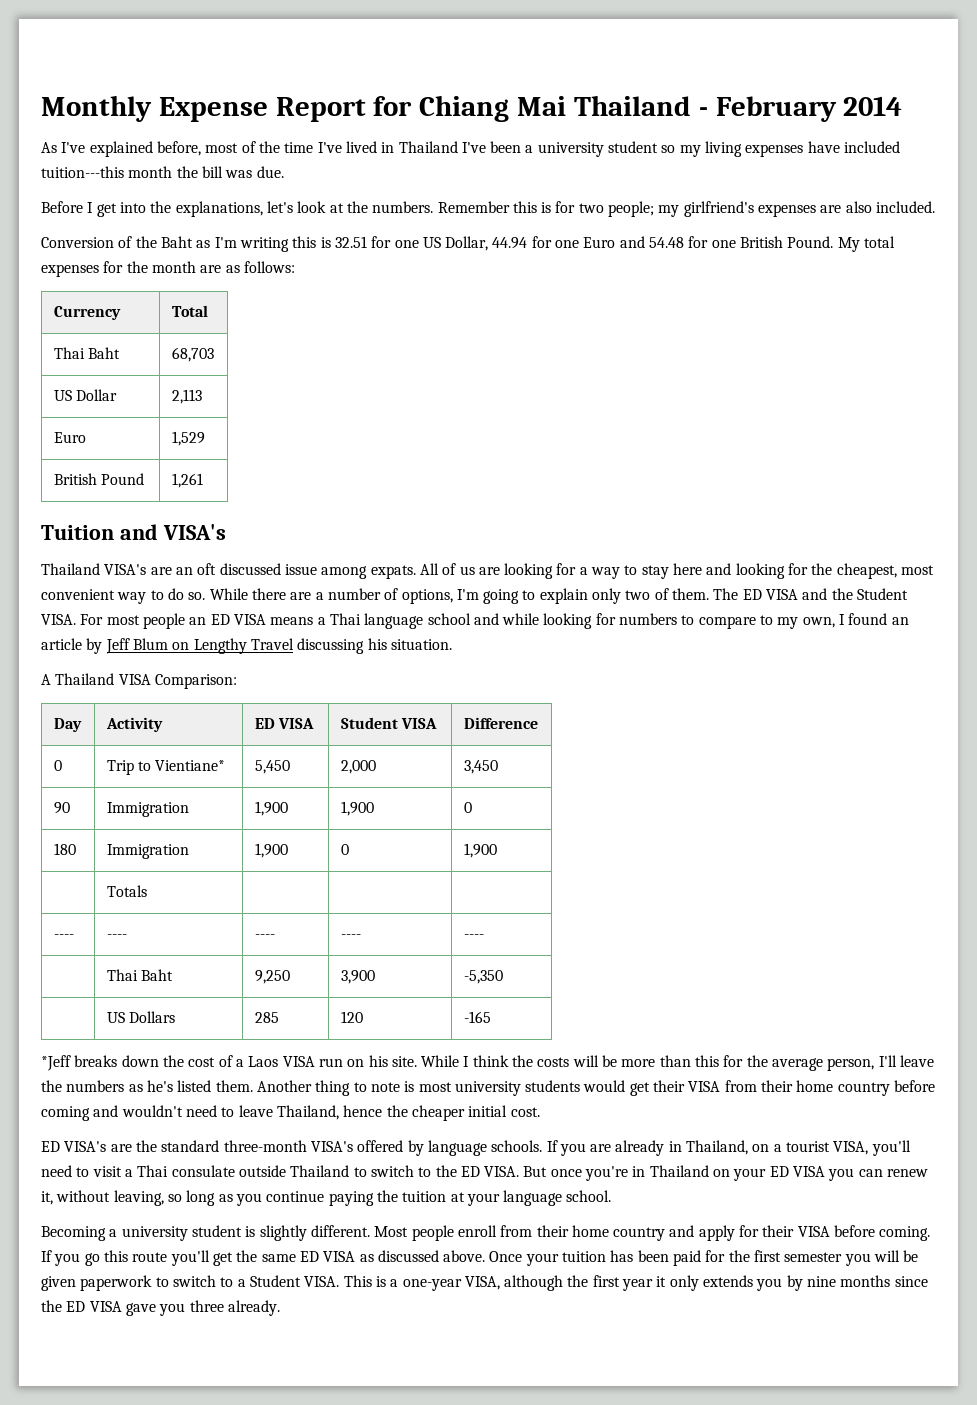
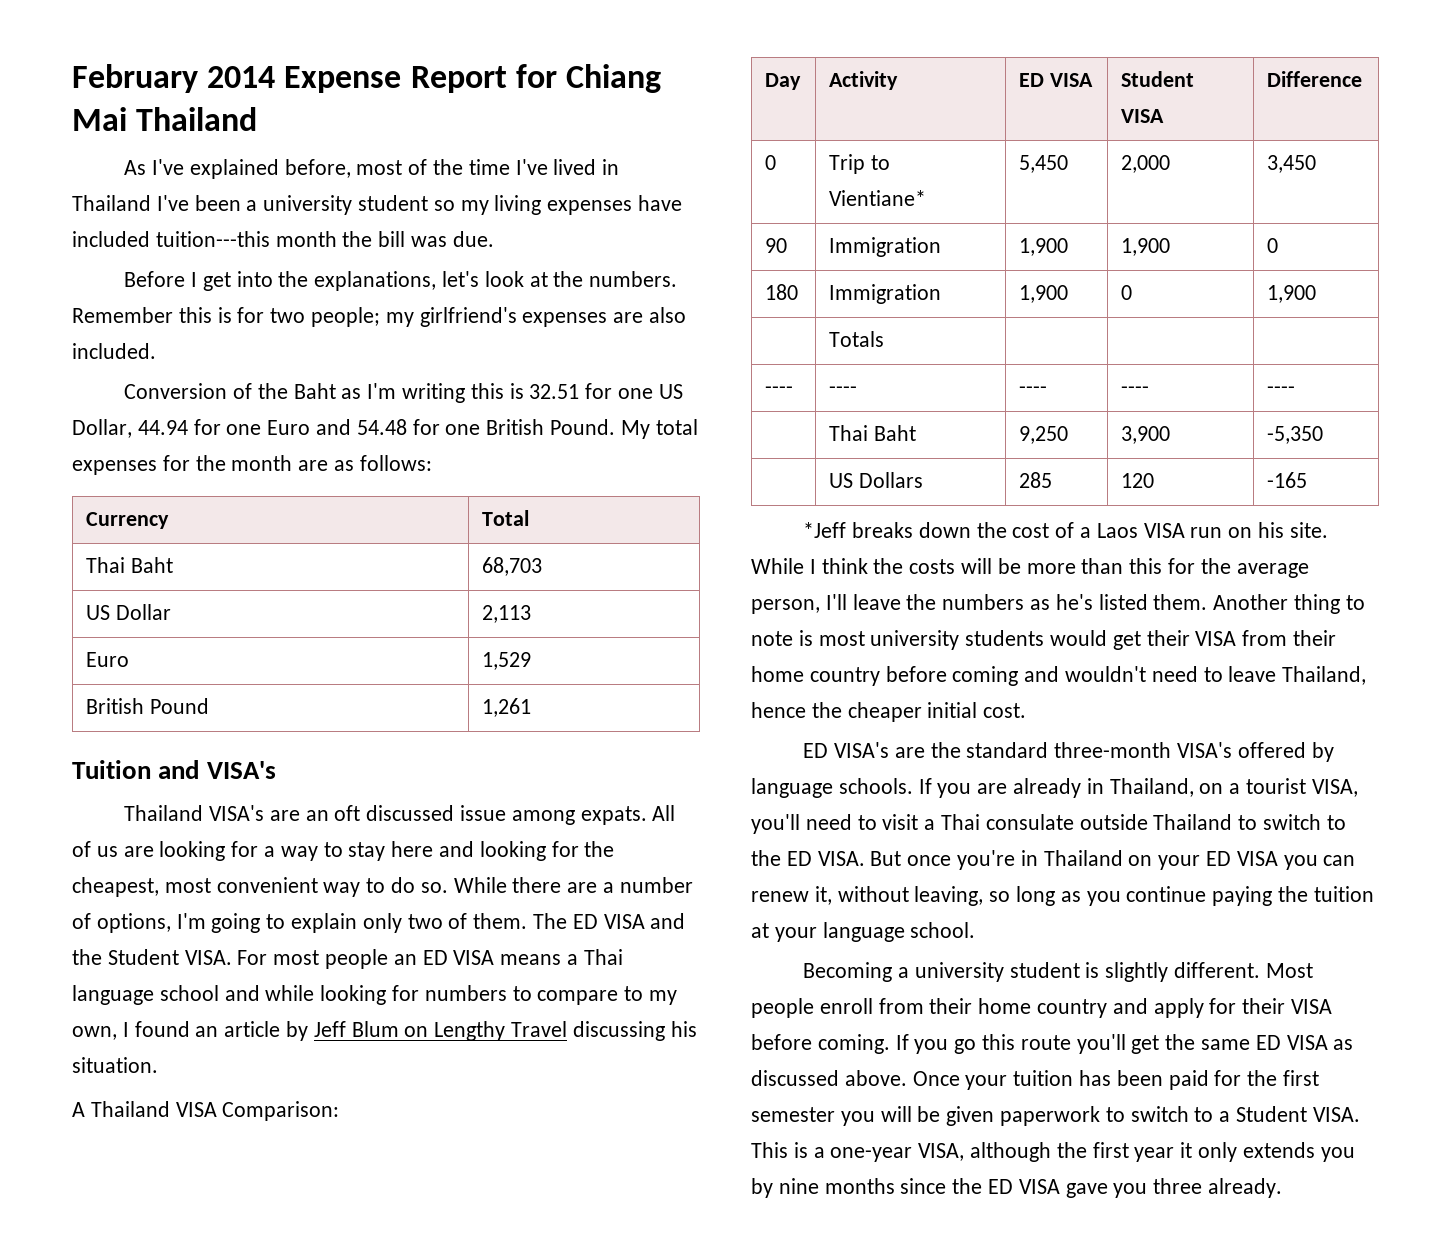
- Monthly Expense Report for Chiang Mai Thailand - February 2014
+ February 2014 Expense Report for Chiang Mai Thailand

